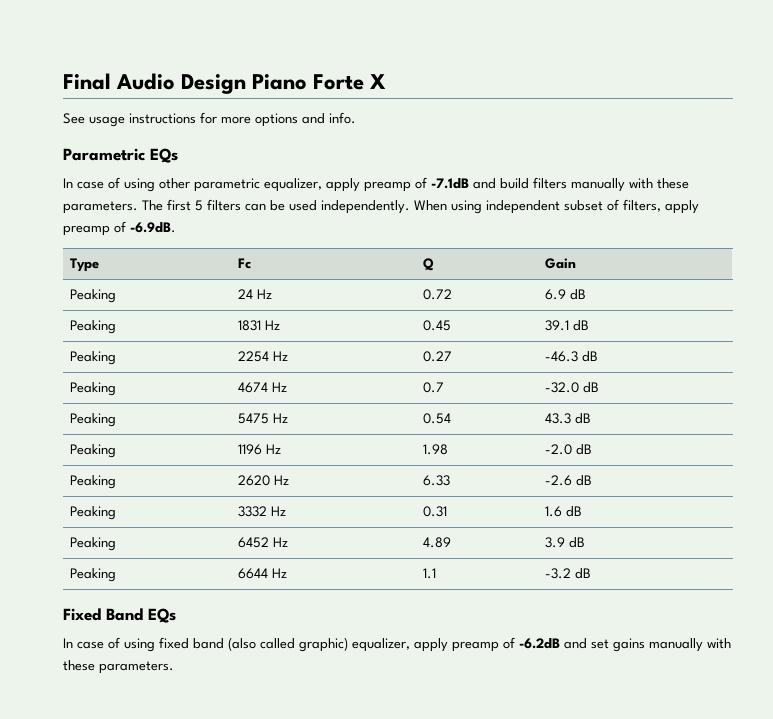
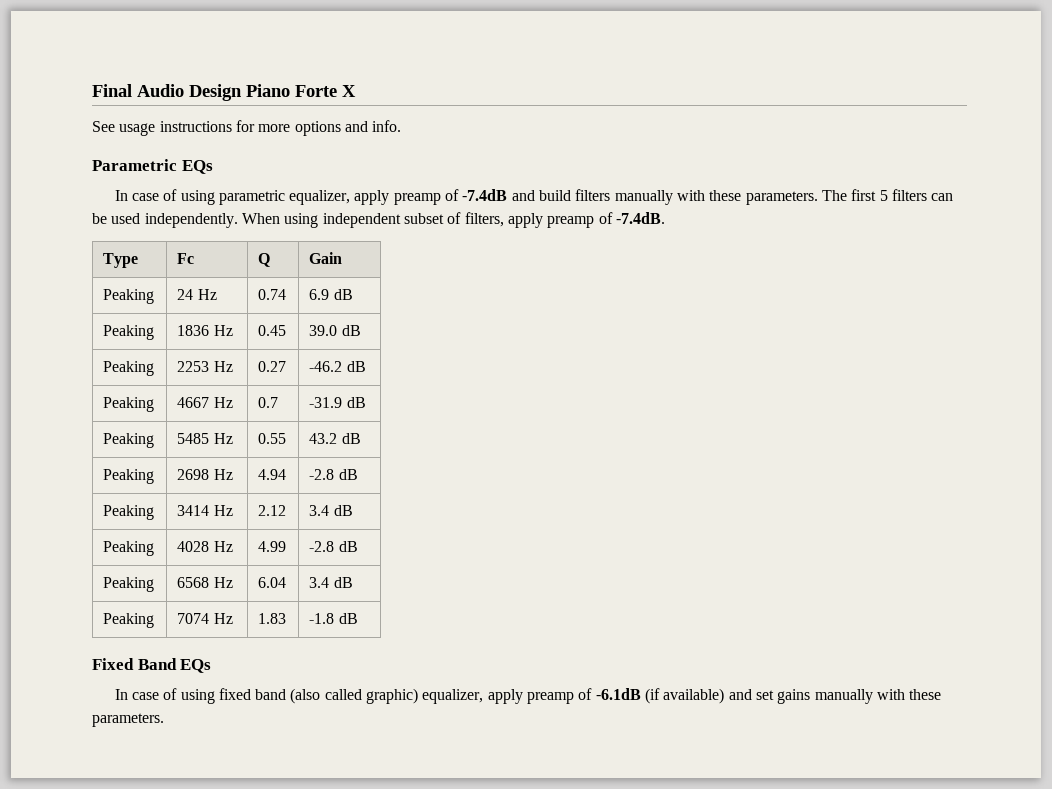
- In case of using other parametric equalizer, apply preamp of -7.1dB and build filters manually with these parameters.
+ In case of using parametric equalizer, apply preamp of -7.4dB and build filters manually with these parameters.
- When using independent subset of filters, apply preamp of -6.9dB.
+ When using independent subset of filters, apply preamp of -7.4dB.
- Peaking | 24 Hz | 0.72 | 6.9 dB
+ Peaking | 24 Hz | 0.74 | 6.9 dB
- Peaking | 1831 Hz | 0.45 | 39.1 dB
- Peaking | 2254 Hz | 0.27 | -46.3 dB
- Peaking | 4674 Hz | 0.7 | -32.0 dB
- Peaking | 5475 Hz | 0.54 | 43.3 dB
- Peaking | 1196 Hz | 1.98 | -2.0 dB
- Peaking | 2620 Hz | 6.33 | -2.6 dB
- Peaking | 3332 Hz | 0.31 | 1.6 dB
- Peaking | 6452 Hz | 4.89 | 3.9 dB
- Peaking | 6644 Hz | 1.1 | -3.2 dB
+ Peaking | 1836 Hz | 0.45 | 39.0 dB
+ Peaking | 2253 Hz | 0.27 | -46.2 dB
+ Peaking | 4667 Hz | 0.7 | -31.9 dB
+ Peaking | 5485 Hz | 0.55 | 43.2 dB
+ Peaking | 2698 Hz | 4.94 | -2.8 dB
+ Peaking | 3414 Hz | 2.12 | 3.4 dB
+ Peaking | 4028 Hz | 4.99 | -2.8 dB
+ Peaking | 6568 Hz | 6.04 | 3.4 dB
+ Peaking | 7074 Hz | 1.83 | -1.8 dB
- In case of using fixed band (also called graphic) equalizer, apply preamp of -6.2dB and set gains manually with these parameters.
+ In case of using fixed band (also called graphic) equalizer, apply preamp of -6.1dB (if available) and set gains manually with these parameters.

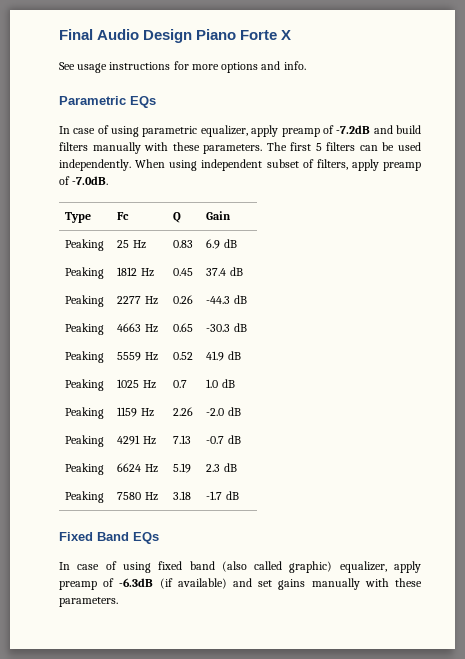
- In case of using parametric equalizer, apply preamp of -7.4dB and build filters manually with these parameters.
+ In case of using parametric equalizer, apply preamp of -7.2dB and build filters manually with these parameters.
- When using independent subset of filters, apply preamp of -7.4dB.
+ When using independent subset of filters, apply preamp of -7.0dB.
- Peaking | 24 Hz | 0.74 | 6.9 dB
+ Peaking | 25 Hz | 0.83 | 6.9 dB
- Peaking | 1836 Hz | 0.45 | 39.0 dB
- Peaking | 2253 Hz | 0.27 | -46.2 dB
- Peaking | 4667 Hz | 0.7 | -31.9 dB
- Peaking | 5485 Hz | 0.55 | 43.2 dB
- Peaking | 2698 Hz | 4.94 | -2.8 dB
- Peaking | 3414 Hz | 2.12 | 3.4 dB
- Peaking | 4028 Hz | 4.99 | -2.8 dB
- Peaking | 6568 Hz | 6.04 | 3.4 dB
- Peaking | 7074 Hz | 1.83 | -1.8 dB
+ Peaking | 1812 Hz | 0.45 | 37.4 dB
+ Peaking | 2277 Hz | 0.26 | -44.3 dB
+ Peaking | 4663 Hz | 0.65 | -30.3 dB
+ Peaking | 5559 Hz | 0.52 | 41.9 dB
+ Peaking | 1025 Hz | 0.7 | 1.0 dB
+ Peaking | 1159 Hz | 2.26 | -2.0 dB
+ Peaking | 4291 Hz | 7.13 | -0.7 dB
+ Peaking | 6624 Hz | 5.19 | 2.3 dB
+ Peaking | 7580 Hz | 3.18 | -1.7 dB
- In case of using fixed band (also called graphic) equalizer, apply preamp of -6.1dB (if available) and set gains manually with these parameters.
+ In case of using fixed band (also called graphic) equalizer, apply preamp of -6.3dB (if available) and set gains manually with these parameters.

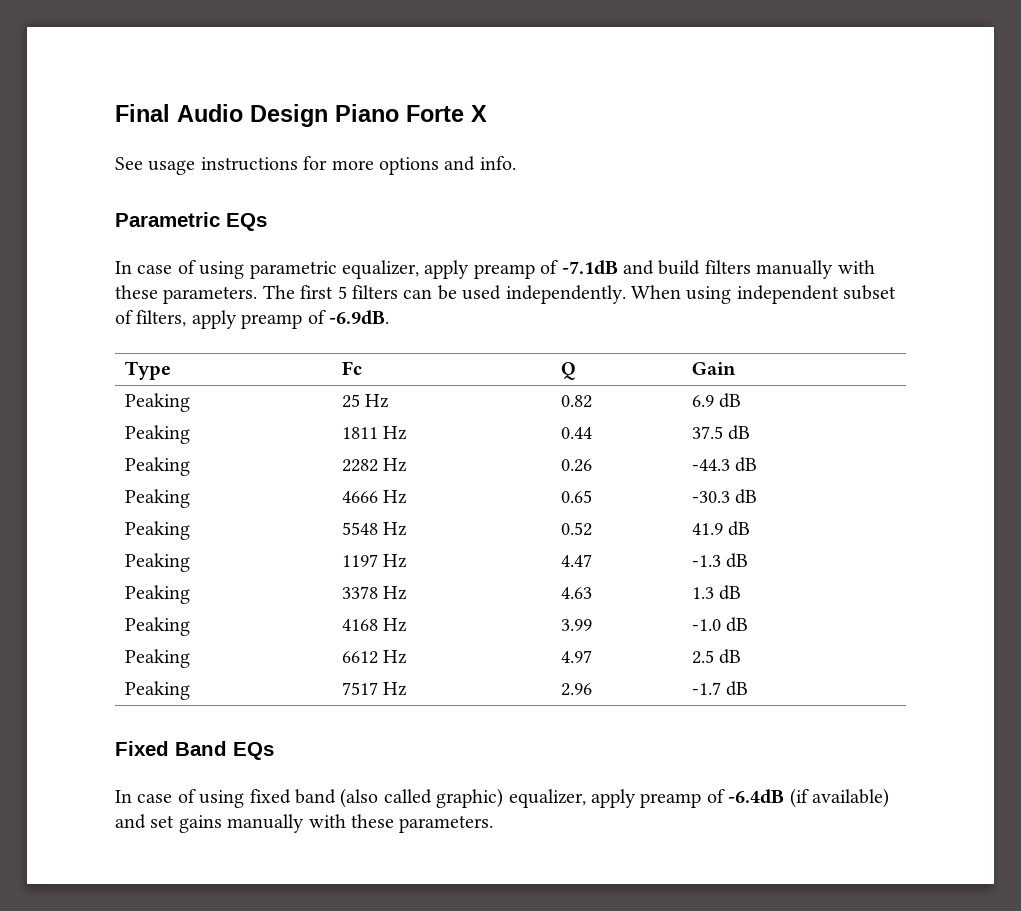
- In case of using parametric equalizer, apply preamp of -7.2dB and build filters manually with these parameters.
+ In case of using parametric equalizer, apply preamp of -7.1dB and build filters manually with these parameters.
- When using independent subset of filters, apply preamp of -7.0dB.
+ When using independent subset of filters, apply preamp of -6.9dB.
- Peaking | 25 Hz | 0.83 | 6.9 dB
+ Peaking | 25 Hz | 0.82 | 6.9 dB
- Peaking | 1812 Hz | 0.45 | 37.4 dB
- Peaking | 2277 Hz | 0.26 | -44.3 dB
+ Peaking | 1811 Hz | 0.44 | 37.5 dB
+ Peaking | 2282 Hz | 0.26 | -44.3 dB
- Peaking | 4663 Hz | 0.65 | -30.3 dB
+ Peaking | 4666 Hz | 0.65 | -30.3 dB
- Peaking | 5559 Hz | 0.52 | 41.9 dB
+ Peaking | 5548 Hz | 0.52 | 41.9 dB
- Peaking | 1025 Hz | 0.7 | 1.0 dB
- Peaking | 1159 Hz | 2.26 | -2.0 dB
- Peaking | 4291 Hz | 7.13 | -0.7 dB
- Peaking | 6624 Hz | 5.19 | 2.3 dB
- Peaking | 7580 Hz | 3.18 | -1.7 dB
+ Peaking | 1197 Hz | 4.47 | -1.3 dB
+ Peaking | 3378 Hz | 4.63 | 1.3 dB
+ Peaking | 4168 Hz | 3.99 | -1.0 dB
+ Peaking | 6612 Hz | 4.97 | 2.5 dB
+ Peaking | 7517 Hz | 2.96 | -1.7 dB
- In case of using fixed band (also called graphic) equalizer, apply preamp of -6.3dB (if available) and set gains manually with these parameters.
+ In case of using fixed band (also called graphic) equalizer, apply preamp of -6.4dB (if available) and set gains manually with these parameters.

